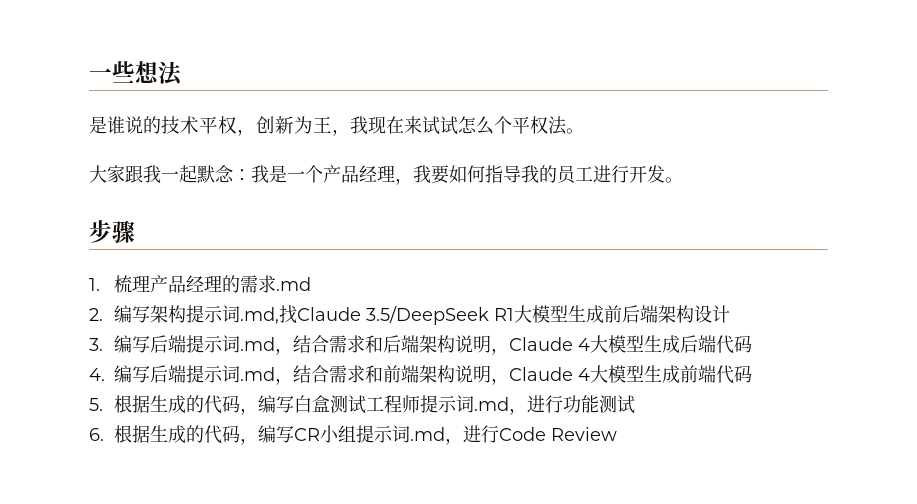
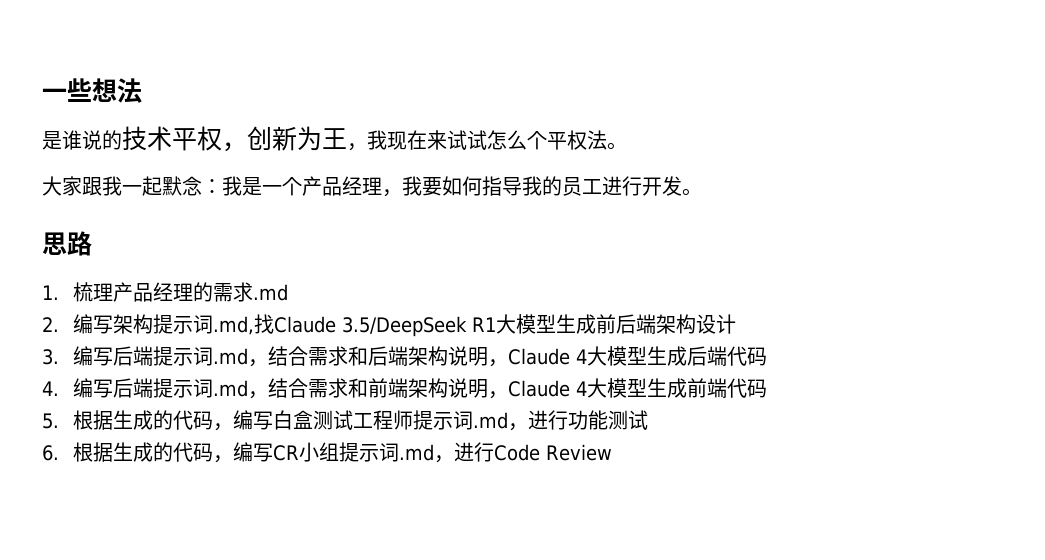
- 步骤
+ 思路

